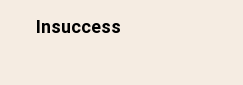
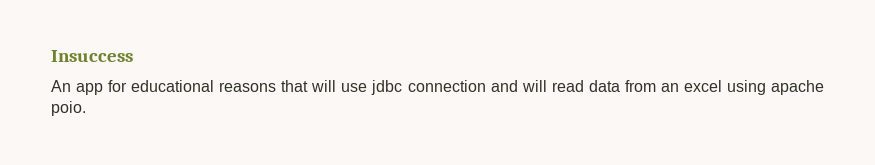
+ An app for educational reasons that will use jdbc connection and will read data from an excel using apache poio.

